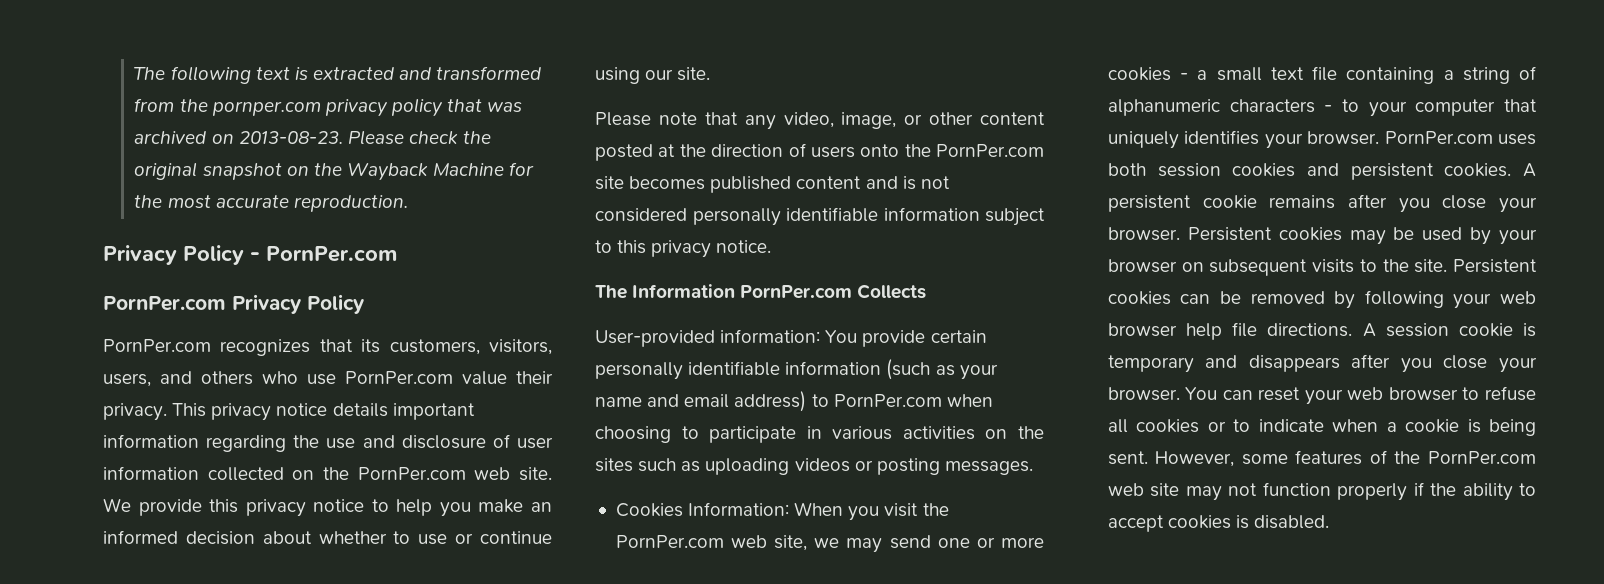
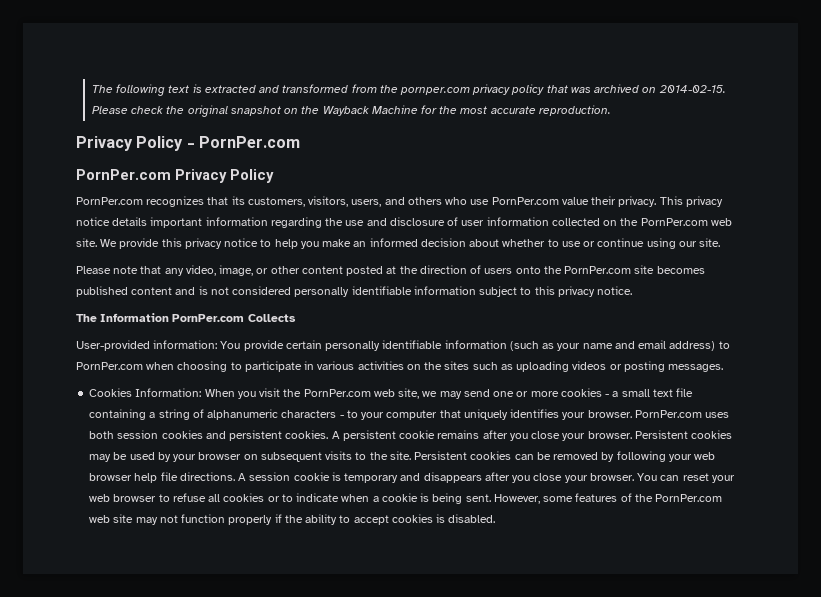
- The following text is extracted and transformed from the pornper.com privacy policy that was archived on 2013-08-23.
+ The following text is extracted and transformed from the pornper.com privacy policy that was archived on 2014-02-15.

